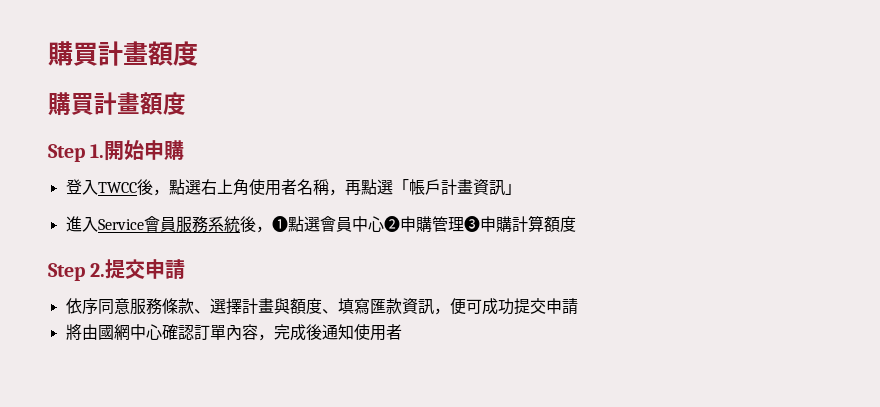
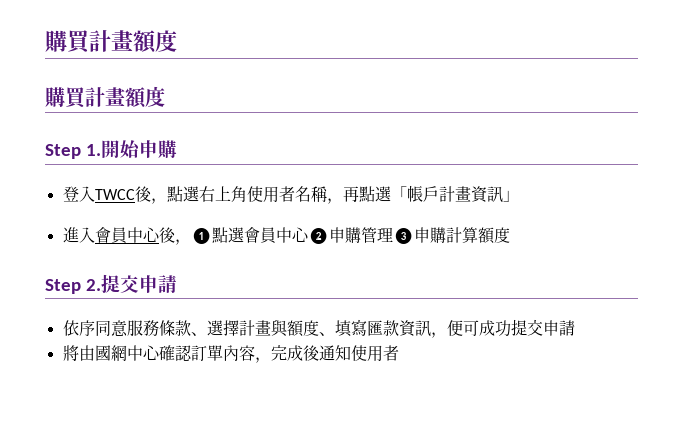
- 進入Service會員服務系統後，❶點選會員中心❷申購管理❸申購計算額度
+ 進入會員中心後，❶點選會員中心❷申購管理❸申購計算額度

